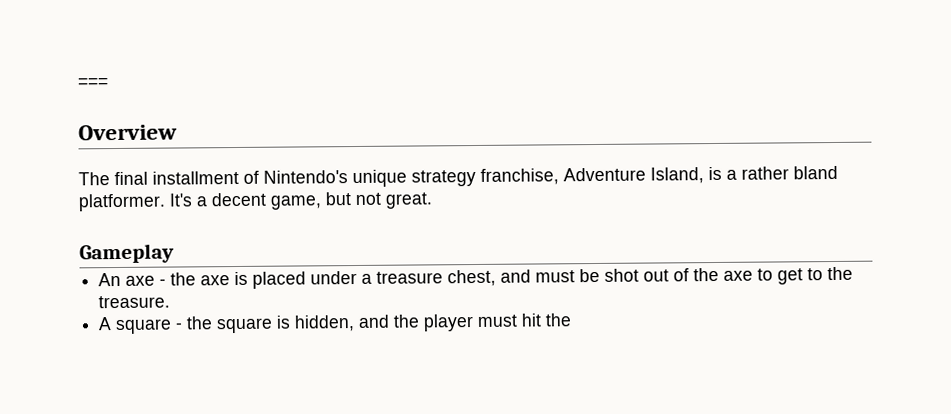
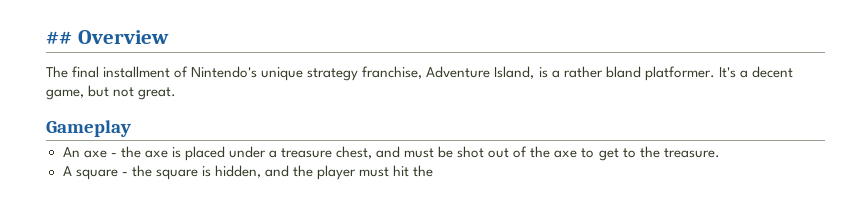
- ===
- Overview
+ ## Overview

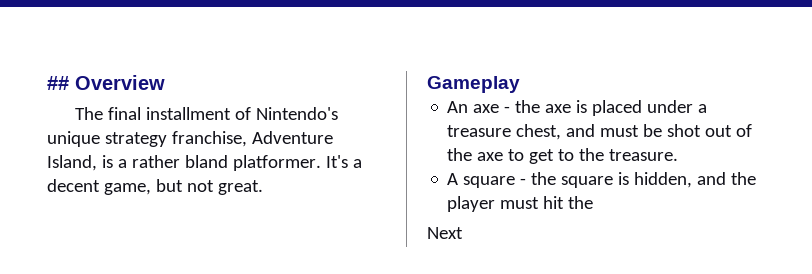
+ Next

